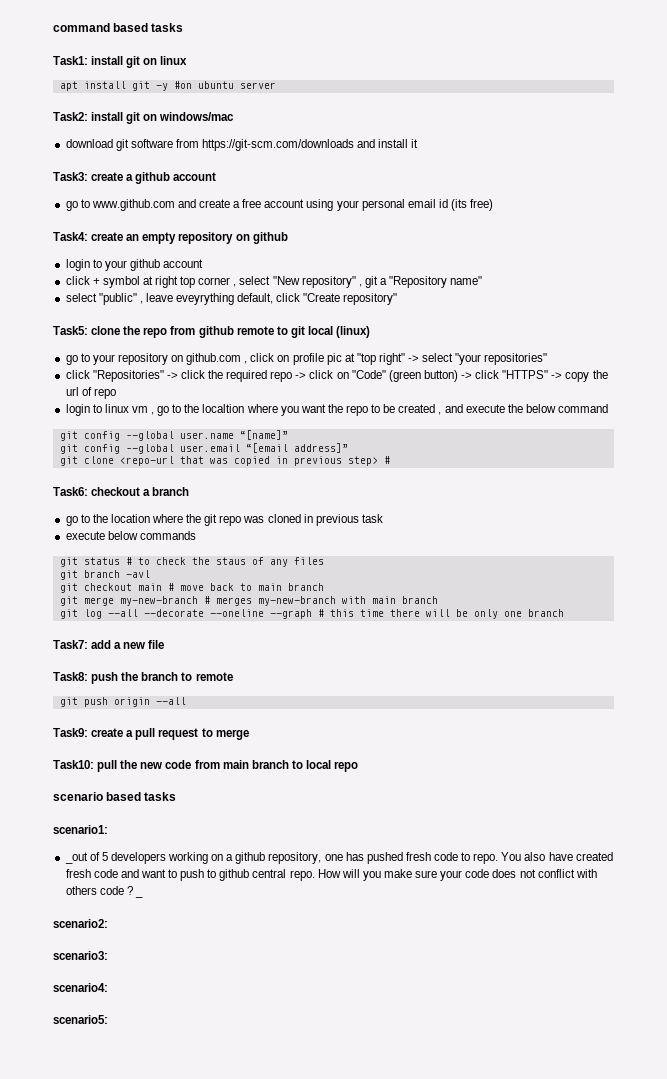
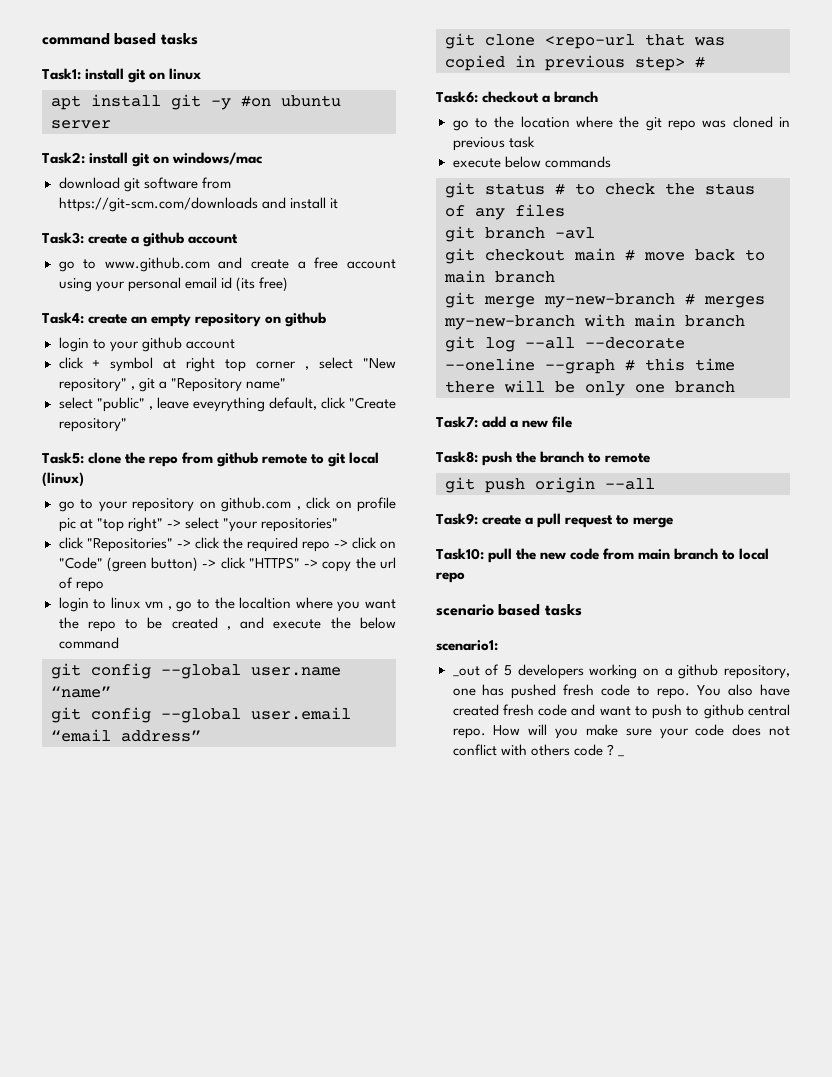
- git config –-global user.name “[name]”
+ git config –-global user.name “name”
- git config –-global user.email “[email address]”
+ git config –-global user.email “email address”
- scenario2:
- scenario3:
- scenario4:
- scenario5:

